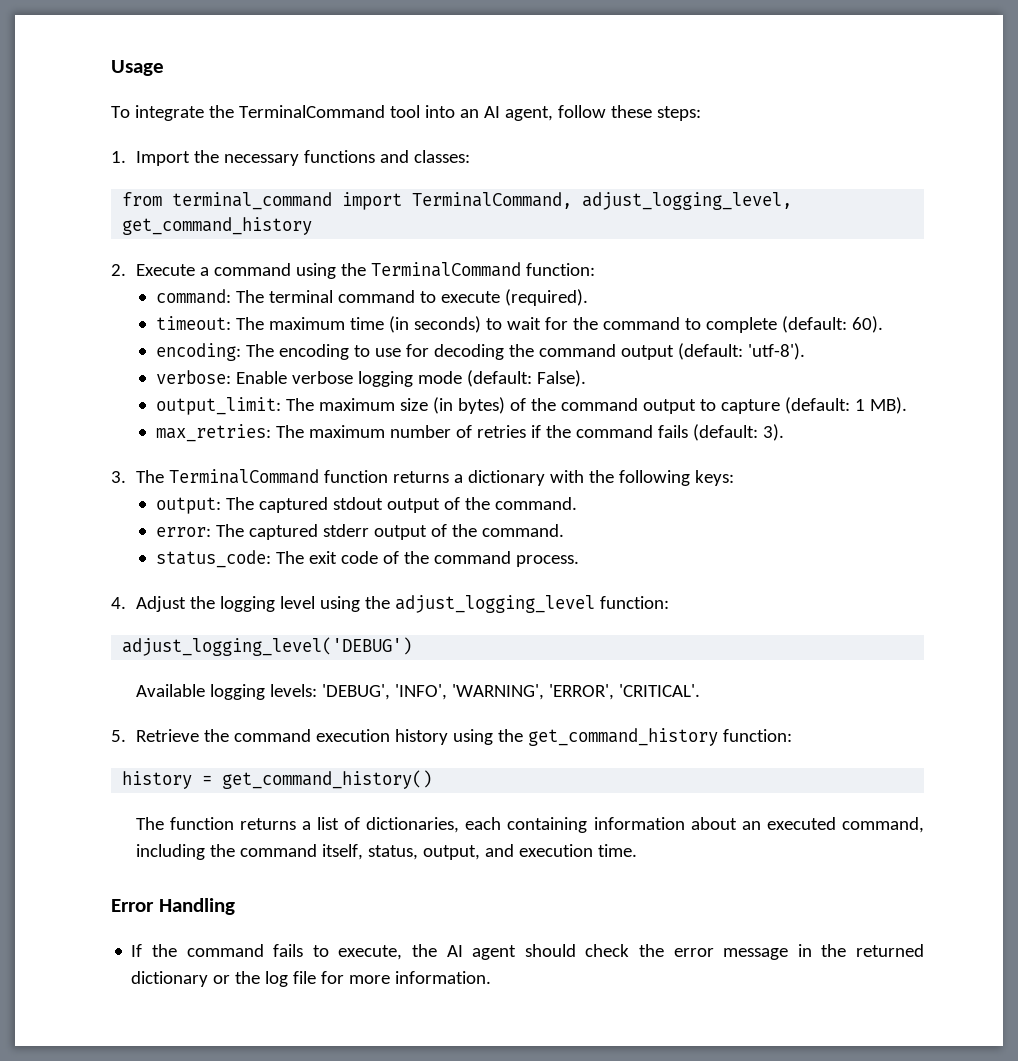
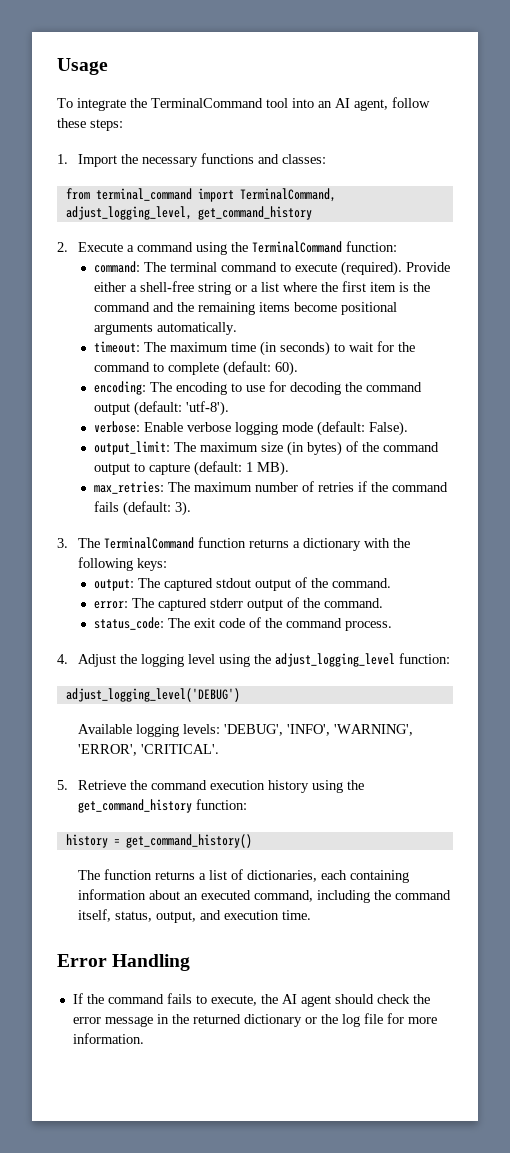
+ Provide either a shell-free string or a list where the first item is the command and the remaining items become positional arguments automatically.

